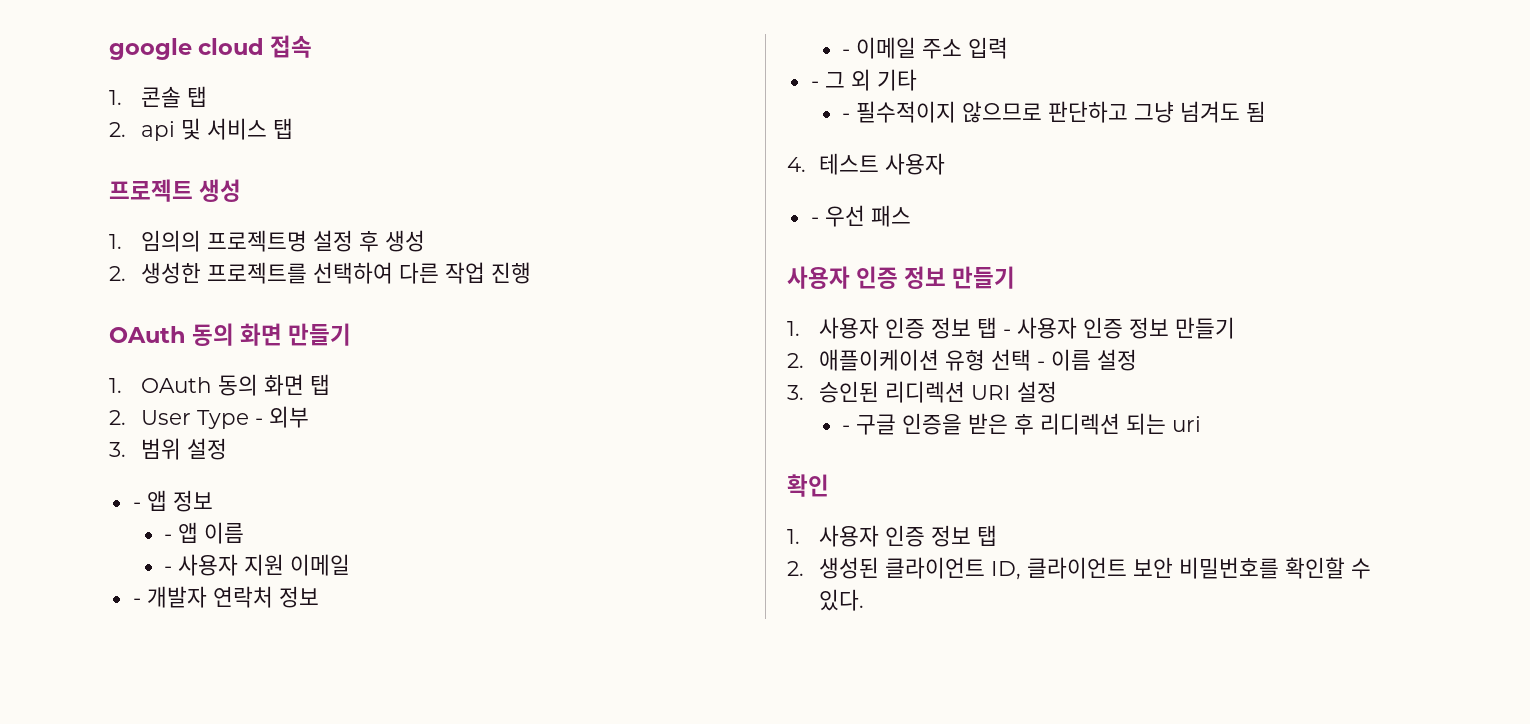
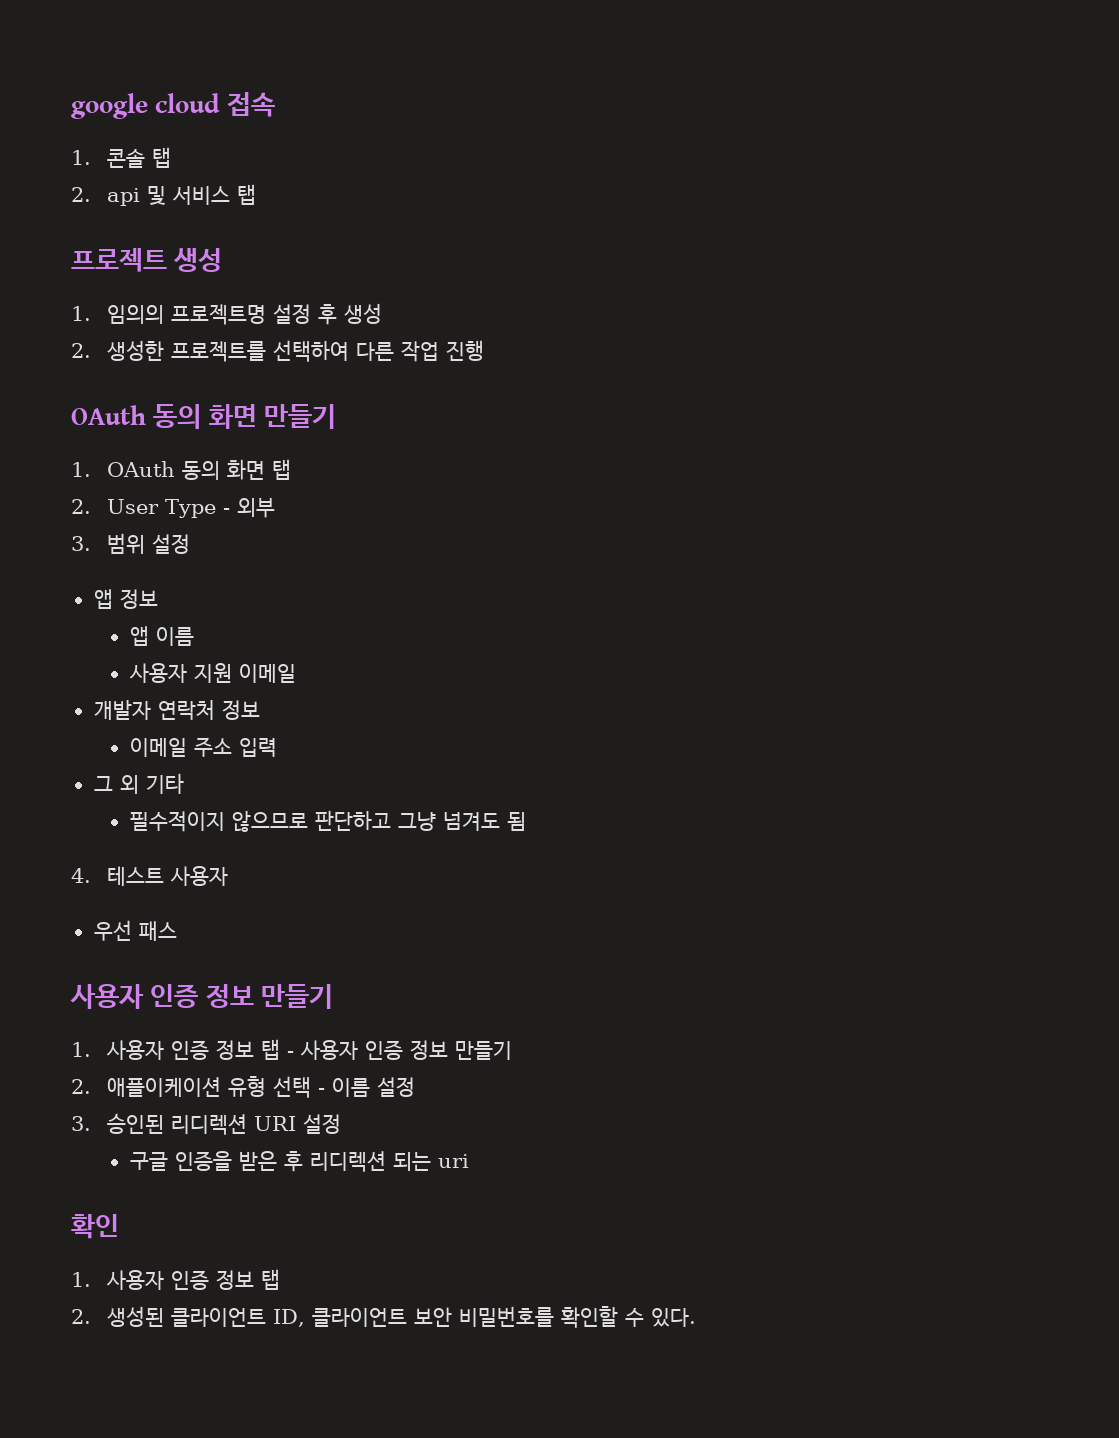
- - 앱 정보
+ 앱 정보
- - 앱 이름
+ 앱 이름
- - 사용자 지원 이메일
+ 사용자 지원 이메일
- - 개발자 연락처 정보
+ 개발자 연락처 정보
- - 이메일 주소 입력
+ 이메일 주소 입력
- - 그 외 기타
+ 그 외 기타
- - 필수적이지 않으므로 판단하고 그냥 넘겨도 됨
+ 필수적이지 않으므로 판단하고 그냥 넘겨도 됨
- - 우선 패스
+ 우선 패스
- - 구글 인증을 받은 후 리디렉션 되는 uri
+ 구글 인증을 받은 후 리디렉션 되는 uri

